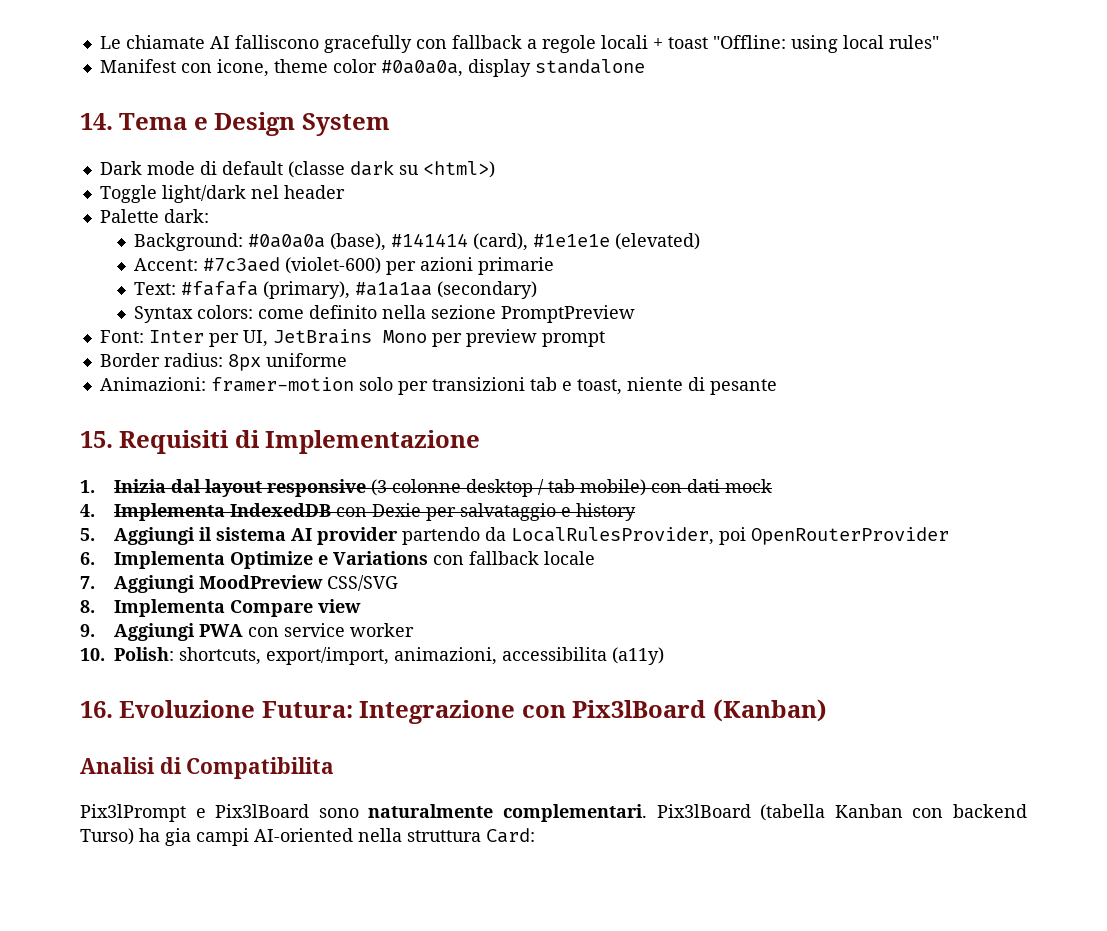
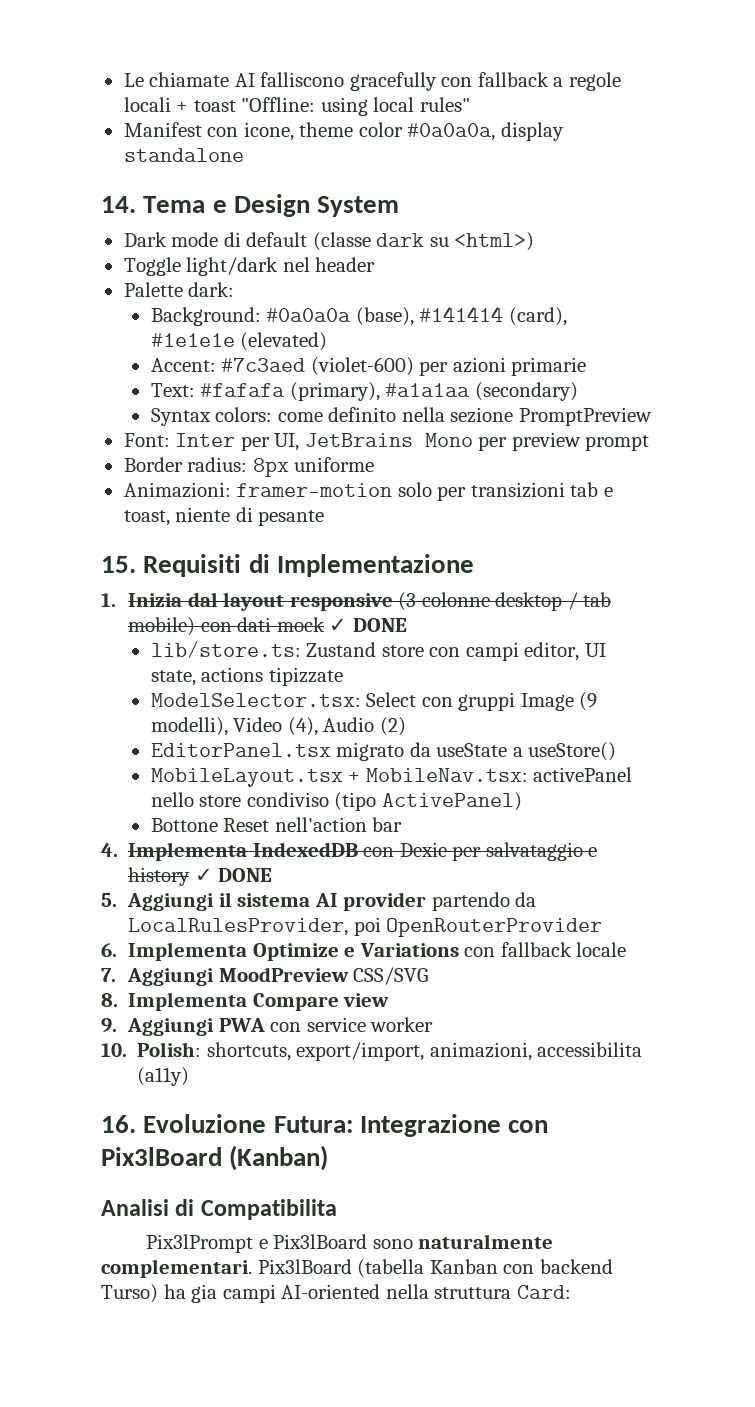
- 1. Inizia dal layout responsive (3 colonne desktop / tab mobile) con dati mock
+ 1. Inizia dal layout responsive (3 colonne desktop / tab mobile) con dati mock ✓ DONE
+ lib/store.ts: Zustand store con campi editor, UI state, actions tipizzate
+ ModelSelector.tsx: Select con gruppi Image (9 modelli), Video (4), Audio (2)
+ EditorPanel.tsx migrato da useState a useStore()
+ MobileLayout.tsx + MobileNav.tsx: activePanel nello store condiviso (tipo ActivePanel)
+ Bottone Reset nell'action bar
- 4. Implementa IndexedDB con Dexie per salvataggio e history
+ 4. Implementa IndexedDB con Dexie per salvataggio e history ✓ DONE

